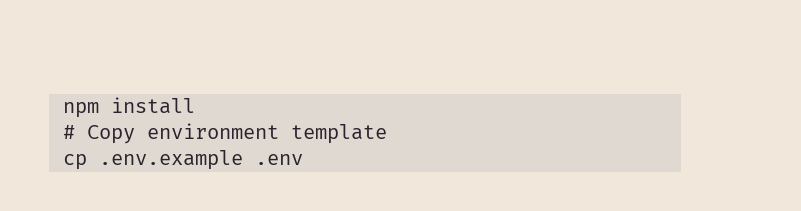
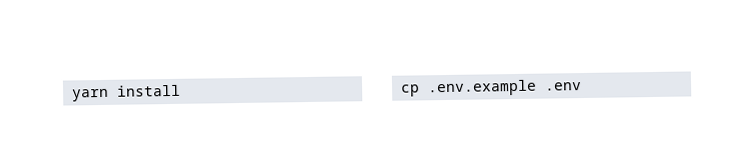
- npm install
+ yarn install
- # Copy environment template

